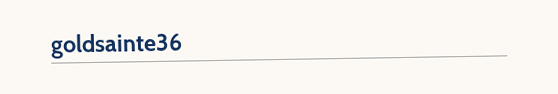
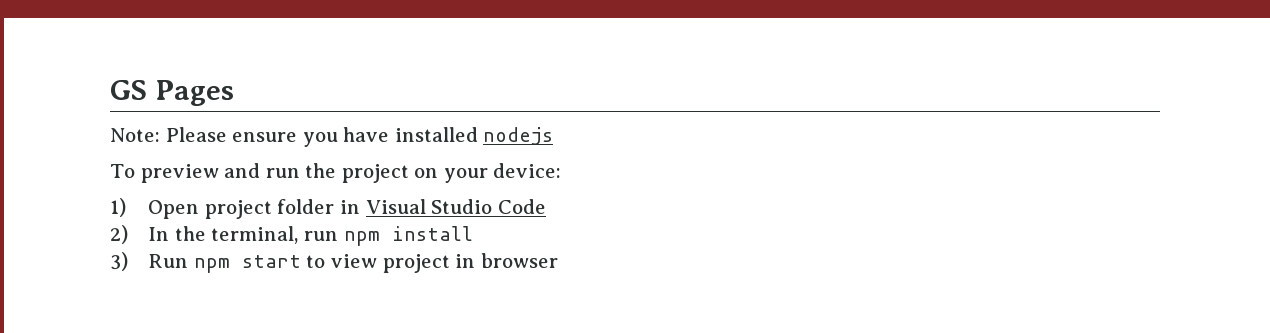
- goldsainte36
+ GS Pages
+ Note: Please ensure you have installed nodejs
+ To preview and run the project on your device:
+ 1) Open project folder in Visual Studio Code
+ 2) In the terminal, run npm install
+ 3) Run npm start to view project in browser

